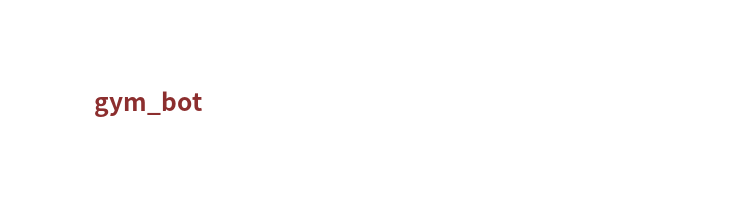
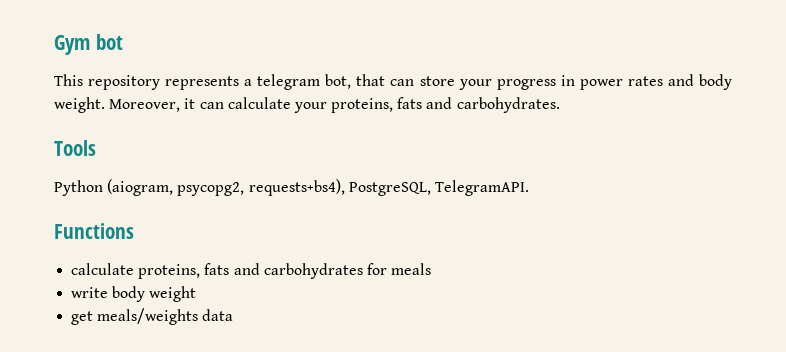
- gym_bot
+ Gym bot
+ This repository represents a telegram bot, that can store your progress in power rates and body weight. Moreover, it can calculate your proteins, fats and carbohydrates.
+ Tools
+ Python (aiogram, psycopg2, requests+bs4), PostgreSQL, TelegramAPI.
+ Functions
+ calculate proteins, fats and carbohydrates for meals
+ write body weight
+ get meals/weights data

